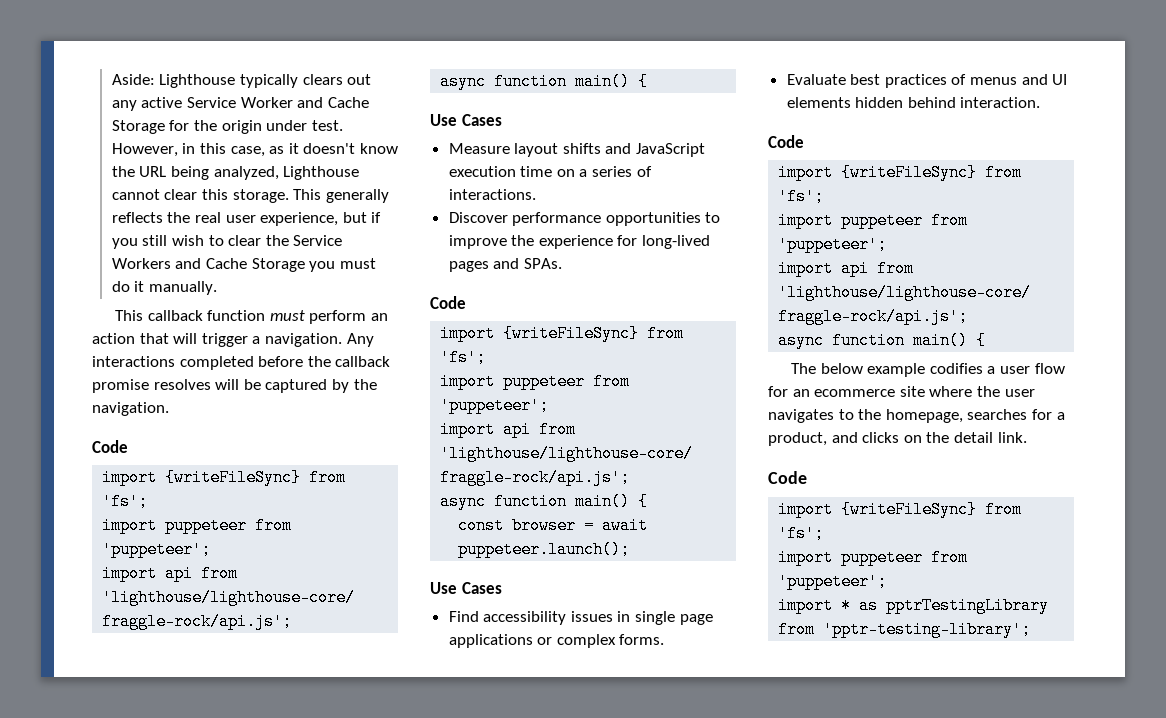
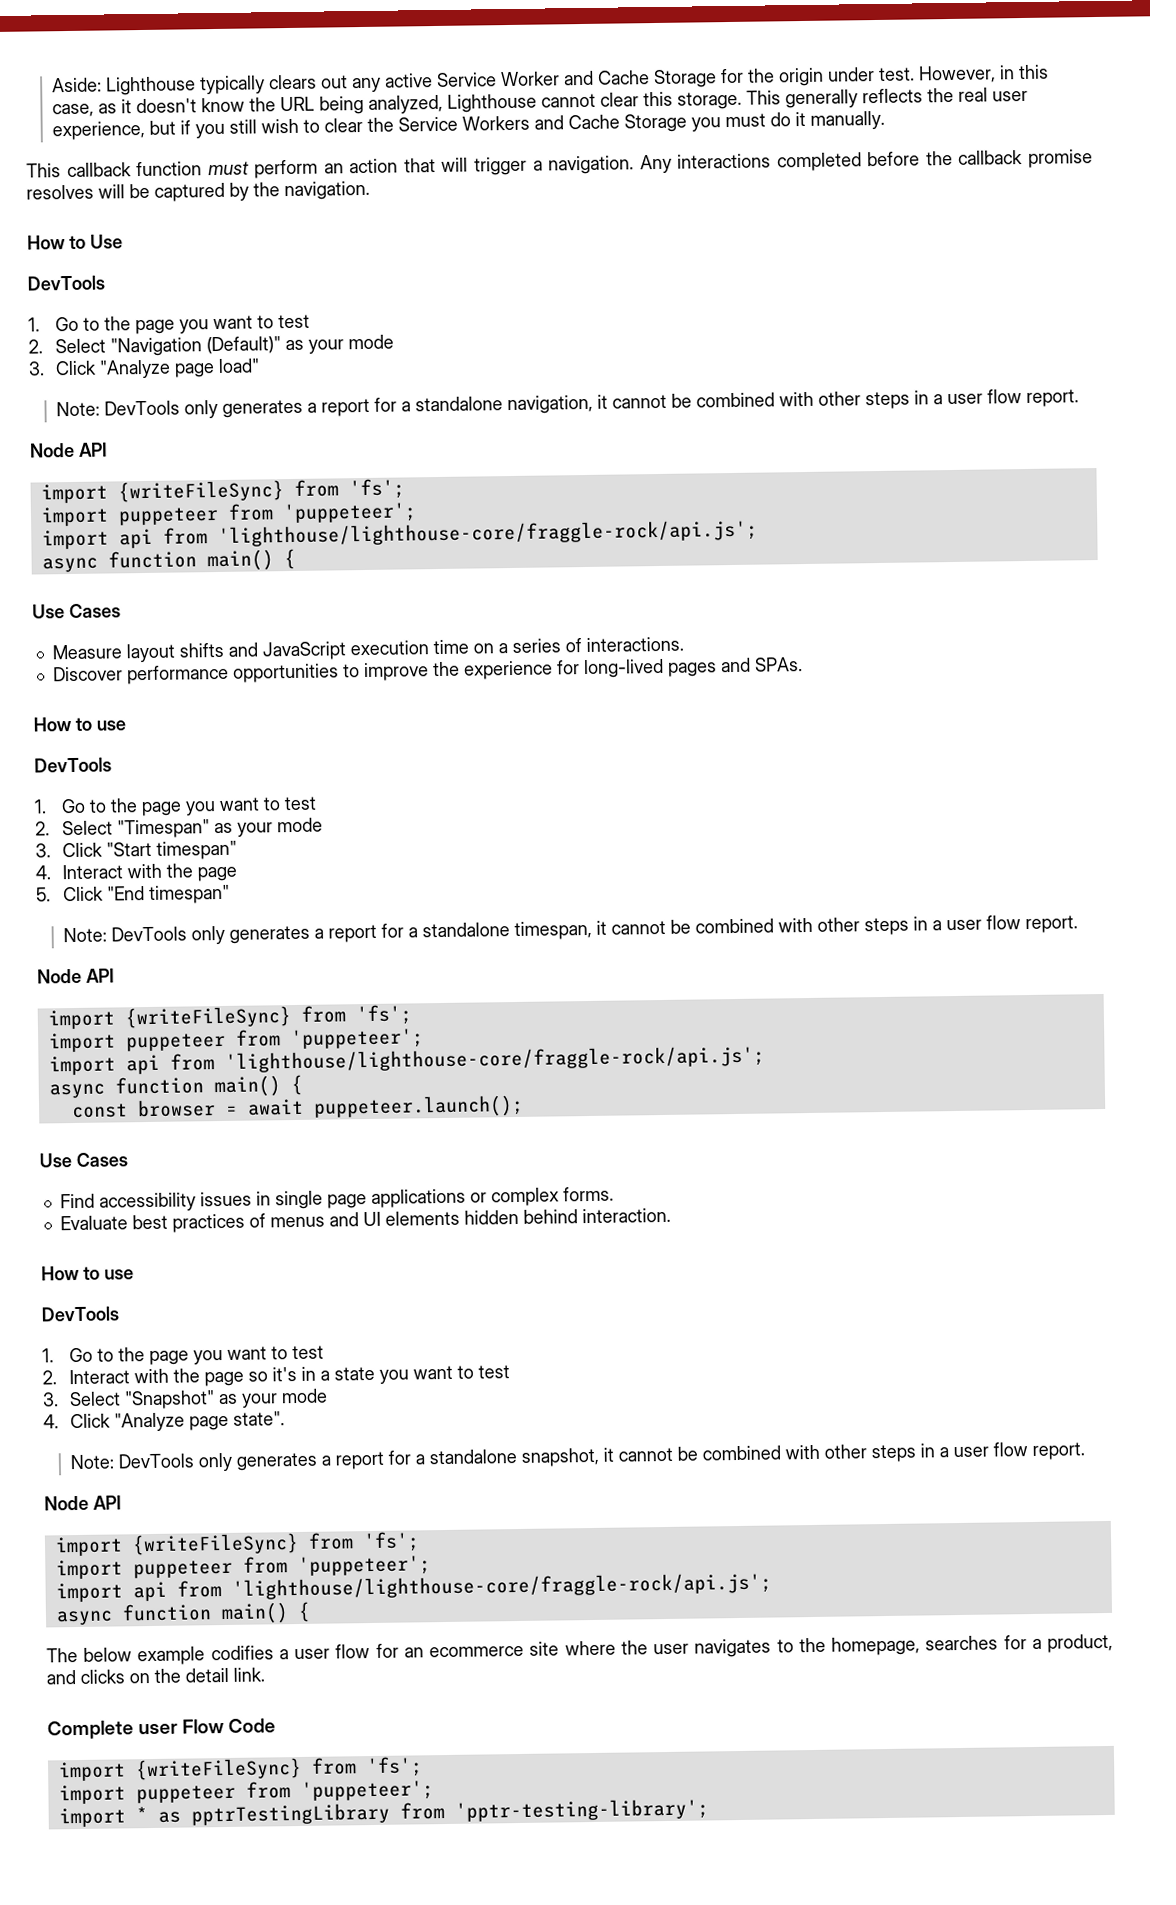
  Any interactions completed before the callback promise resolves will be captured by the navigation.
- Code
+ How to Use
+ DevTools
+ 1. Go to the page you want to test
+ 2. Select "Navigation (Default)" as your mode
+ 3. Click "Analyze page load"
+ Note: DevTools only generates a report for a standalone navigation, it cannot be combined with other steps in a user flow report.
+ Node API
  Discover performance opportunities to improve the experience for long-lived pages and SPAs.
- Code
+ How to use
+ DevTools
+ 1. Go to the page you want to test
+ 2. Select "Timespan" as your mode
+ 3. Click "Start timespan"
+ 4. Interact with the page
+ 5. Click "End timespan"
+ Note: DevTools only generates a report for a standalone timespan, it cannot be combined with other steps in a user flow report.
+ Node API
  Evaluate best practices of menus and UI elements hidden behind interaction.
- Code
+ How to use
+ DevTools
+ 1. Go to the page you want to test
+ 2. Interact with the page so it's in a state you want to test
+ 3. Select "Snapshot" as your mode
+ 4. Click "Analyze page state".
+ Note: DevTools only generates a report for a standalone snapshot, it cannot be combined with other steps in a user flow report.
+ Node API
  The below example codifies a user flow for an ecommerce site where the user navigates to the homepage, searches for a product, and clicks on the detail link.
- Code
+ Complete user Flow Code

